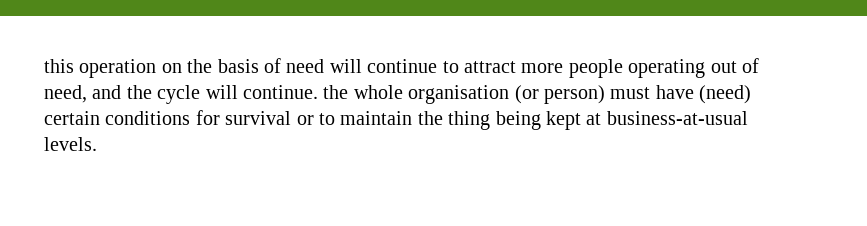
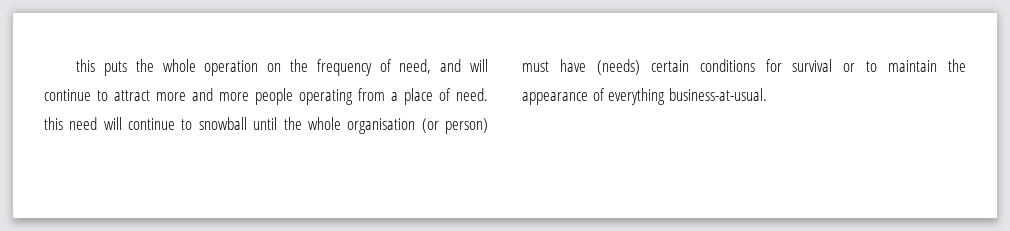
- this operation on the basis of need will continue to attract more people operating out of need, and the cycle will continue. the whole organisation (or person) must have (need) certain conditions for survival or to maintain the thing being kept at business-at-usual levels.
+ this puts the whole operation on the frequency of need, and will continue to attract more and more people operating from a place of need. this need will continue to snowball until the whole organisation (or person) must have (needs) certain conditions for survival or to maintain the appearance of everything business-at-usual.

